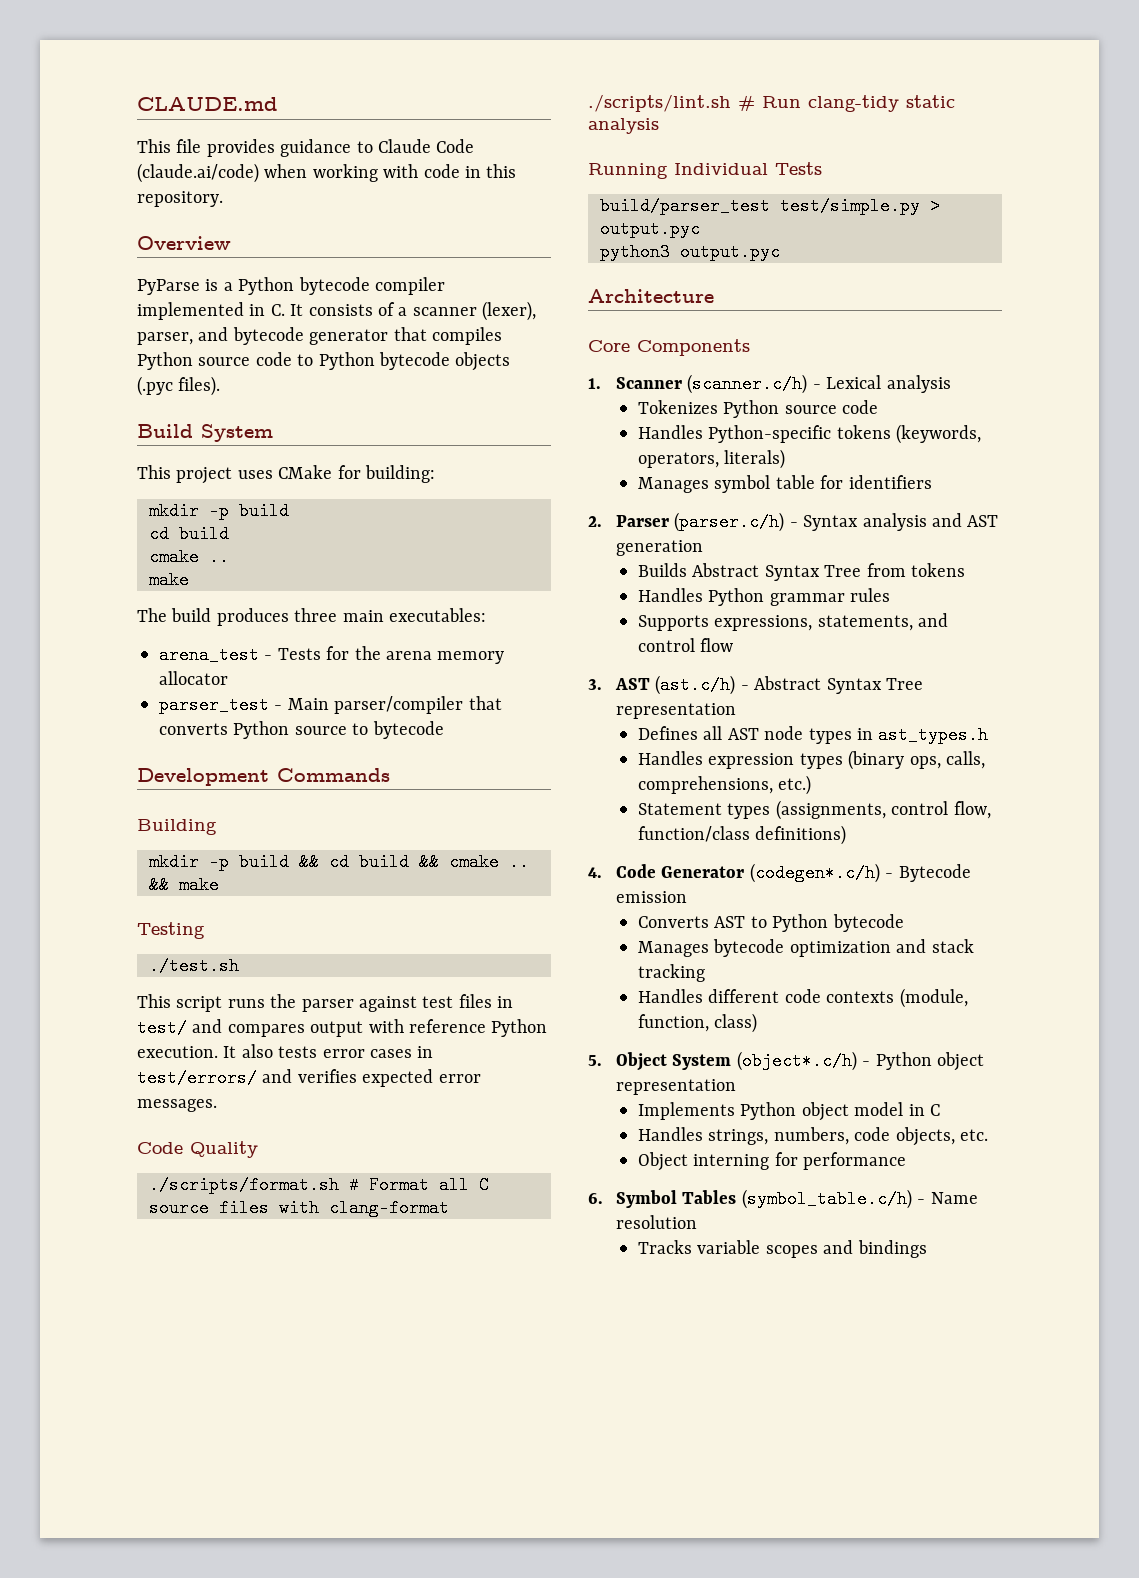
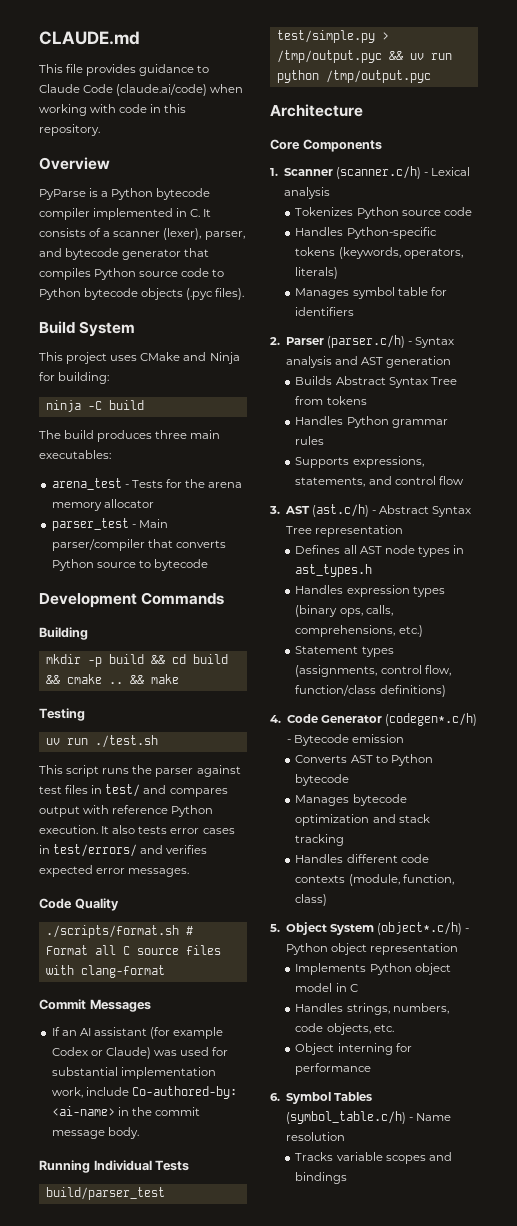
- This project uses CMake for building:
- mkdir -p build
- cd build
- cmake ..
- make
+ This project uses CMake and Ninja for building:
+ ninja -C build
- ./test.sh
+ uv run ./test.sh
- ./scripts/lint.sh # Run clang-tidy static analysis
+ Commit Messages
+ If an AI assistant (for example Codex or Claude) was used for substantial implementation work, include Co-authored-by: <ai-name> in the commit message body.
- build/parser_test test/simple.py > output.pyc
- python3 output.pyc
+ build/parser_test test/simple.py > /tmp/output.pyc && uv run python /tmp/output.pyc

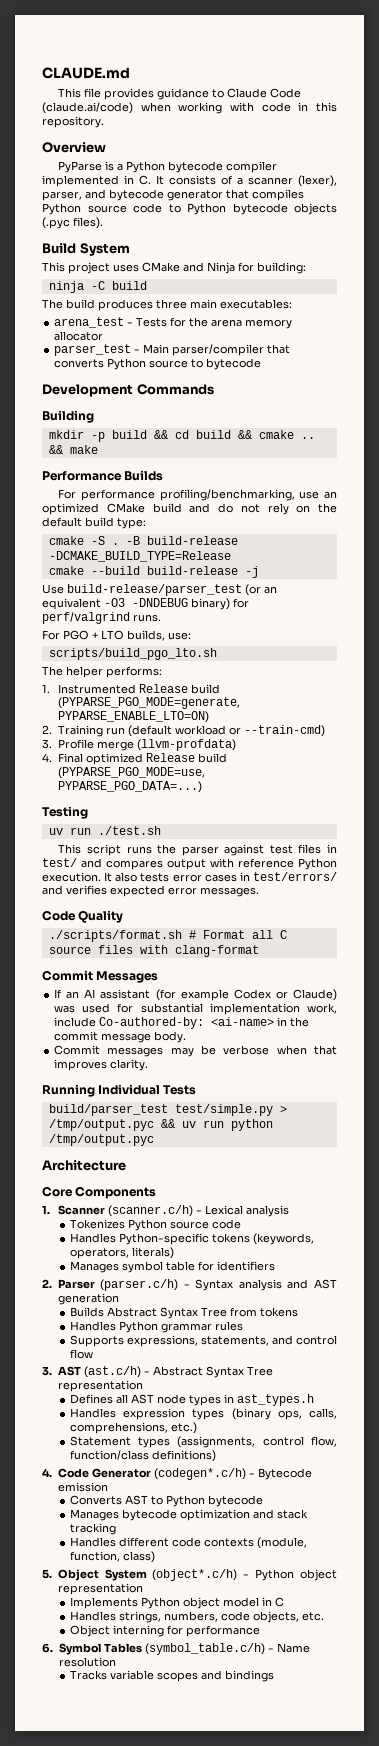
+ Performance Builds
+ For performance profiling/benchmarking, use an optimized CMake build and do not rely on the default build type:
+ cmake -S . -B build-release -DCMAKE_BUILD_TYPE=Release
+ cmake --build build-release -j
+ Use build-release/parser_test (or an equivalent -O3 -DNDEBUG binary) for perf/valgrind runs.
+ For PGO + LTO builds, use:
+ scripts/build_pgo_lto.sh
+ The helper performs:
+ 1. Instrumented Release build (PYPARSE_PGO_MODE=generate, PYPARSE_ENABLE_LTO=ON)
+ 2. Training run (default workload or --train-cmd)
+ 3. Profile merge (llvm-profdata)
+ 4. Final optimized Release build (PYPARSE_PGO_MODE=use, PYPARSE_PGO_DATA=...)
+ Commit messages may be verbose when that improves clarity.

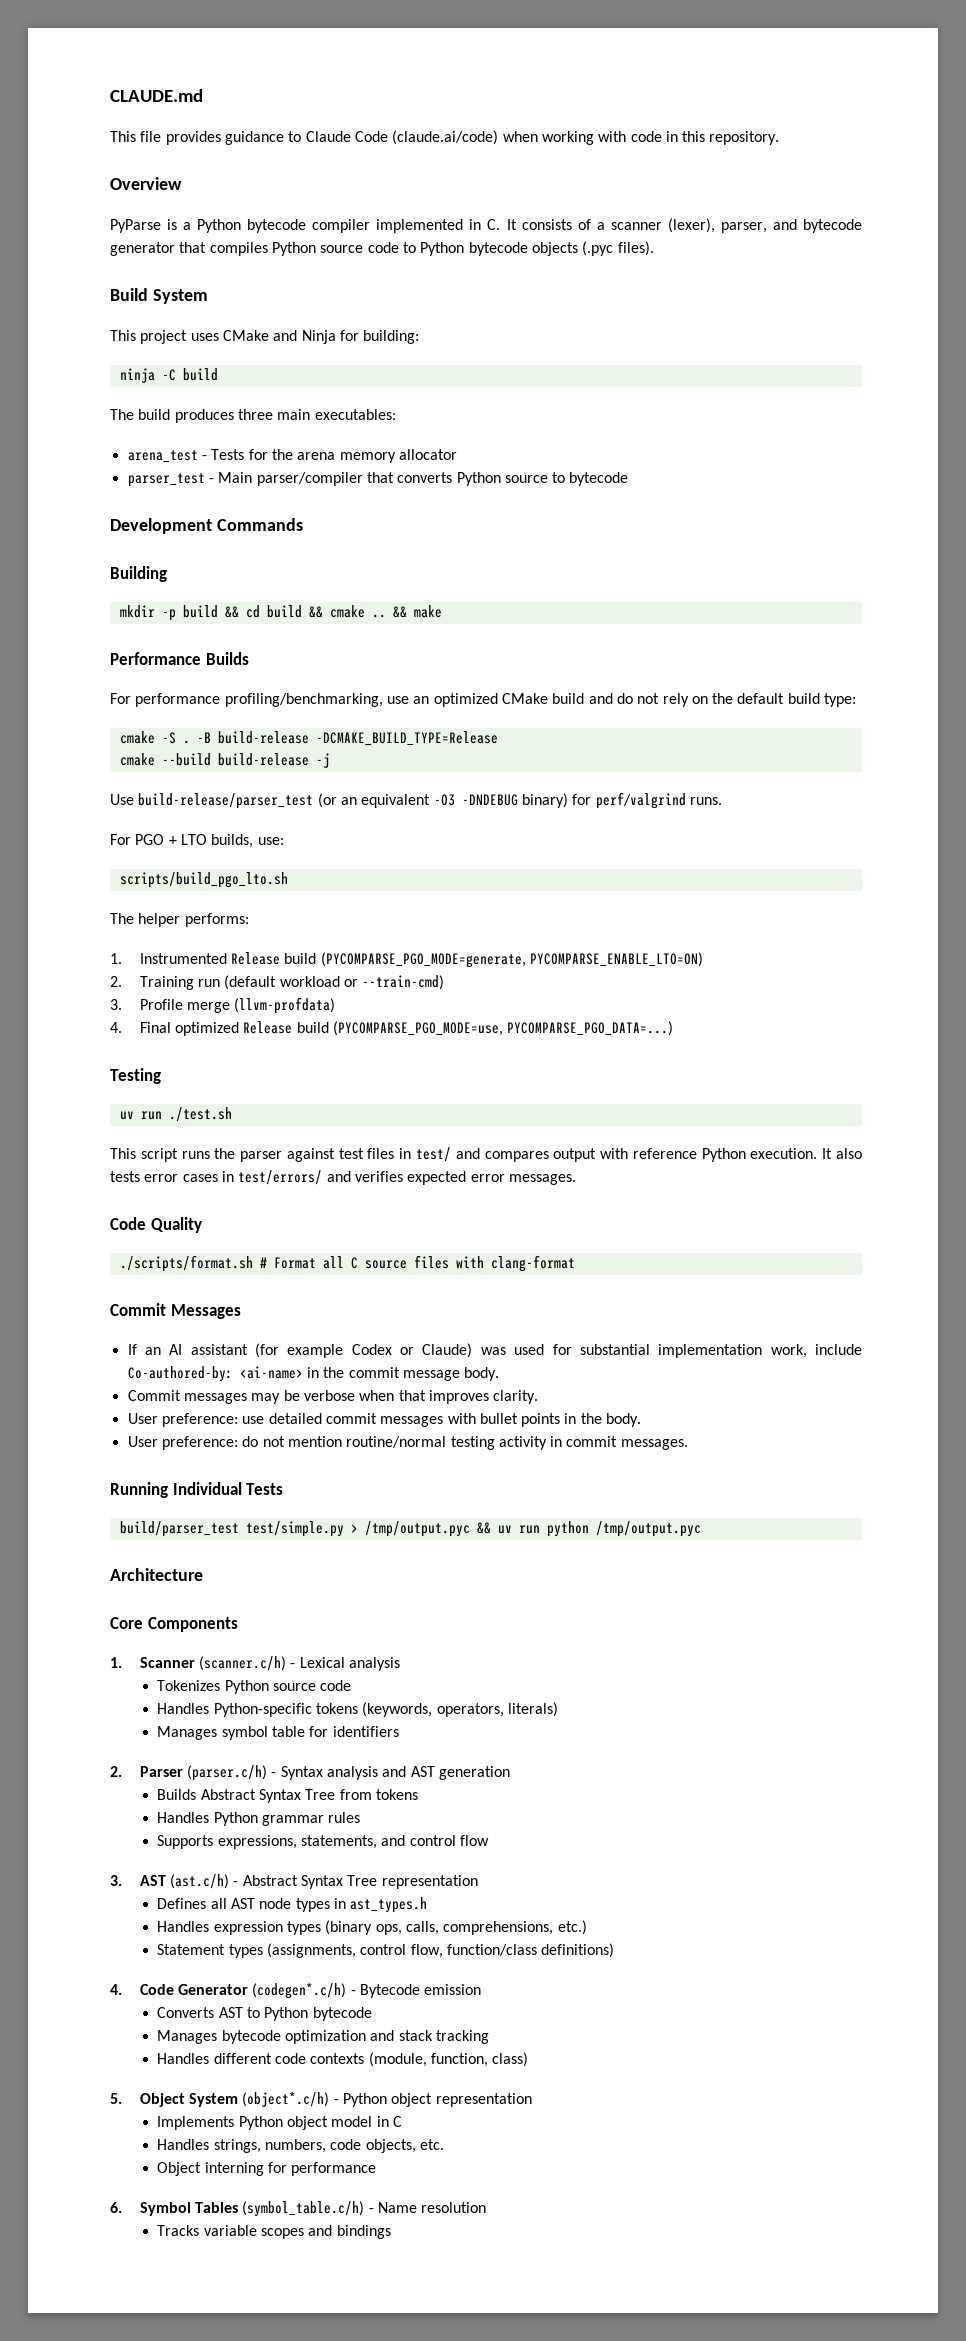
- 1. Instrumented Release build (PYPARSE_PGO_MODE=generate, PYPARSE_ENABLE_LTO=ON)
+ 1. Instrumented Release build (PYCOMPARSE_PGO_MODE=generate, PYCOMPARSE_ENABLE_LTO=ON)
- 4. Final optimized Release build (PYPARSE_PGO_MODE=use, PYPARSE_PGO_DATA=...)
+ 4. Final optimized Release build (PYCOMPARSE_PGO_MODE=use, PYCOMPARSE_PGO_DATA=...)
+ User preference: use detailed commit messages with bullet points in the body.
+ User preference: do not mention routine/normal testing activity in commit messages.

